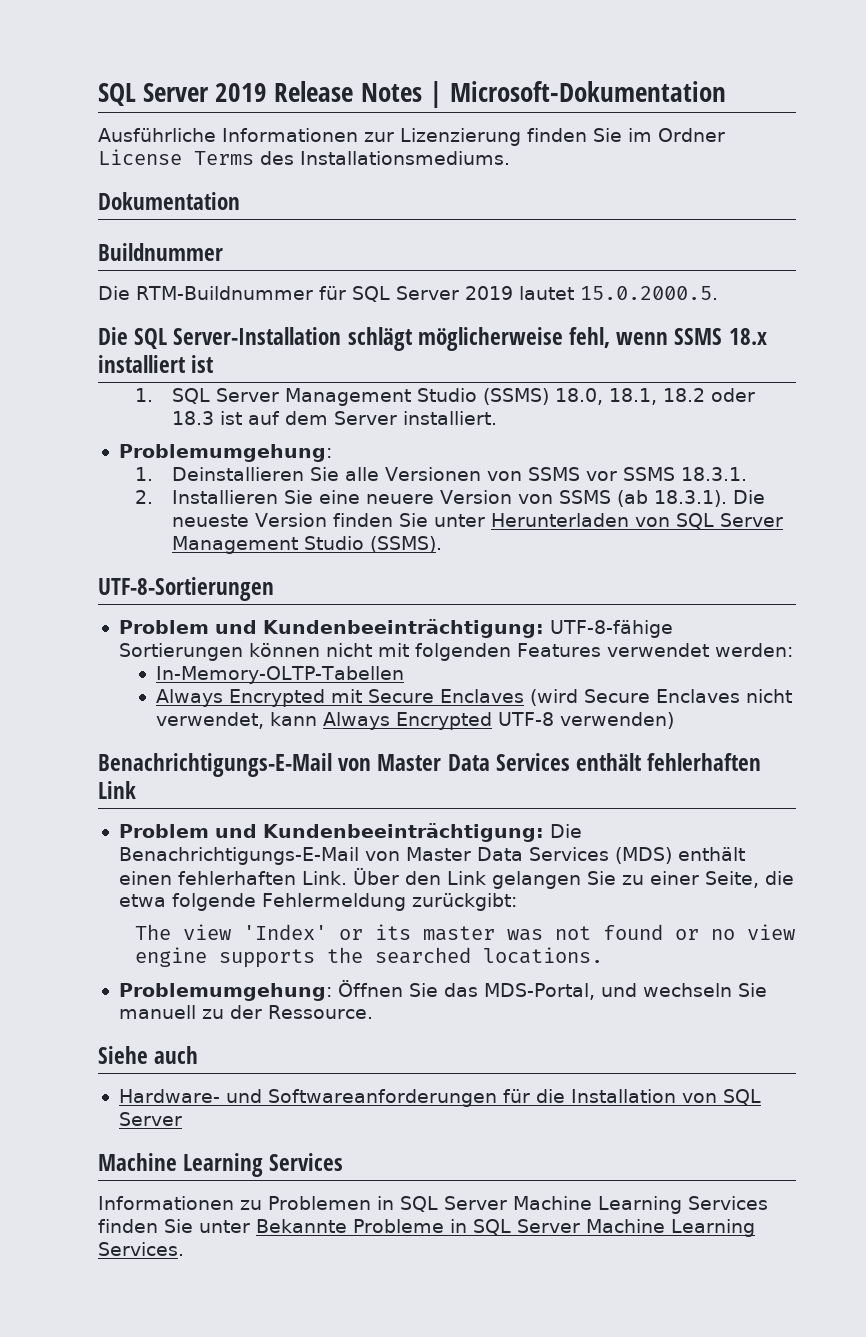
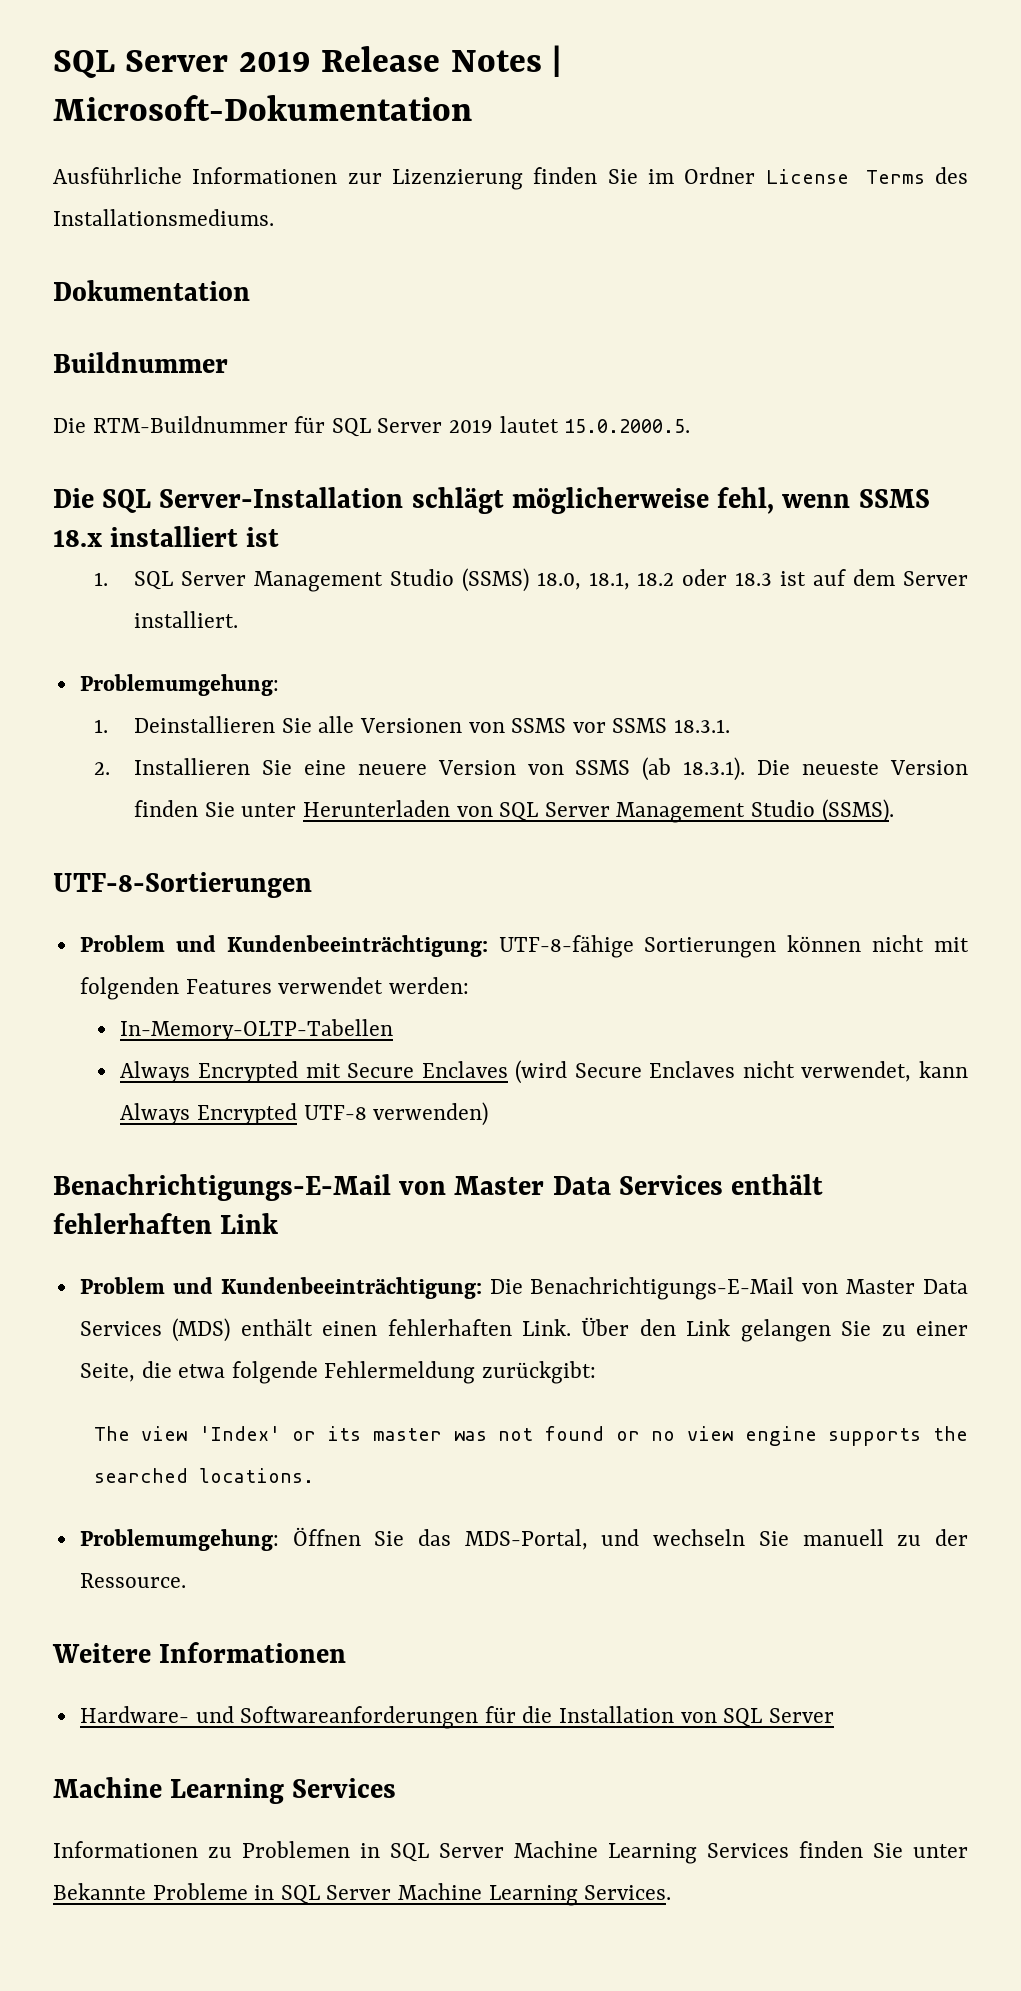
- Siehe auch
+ Weitere Informationen

